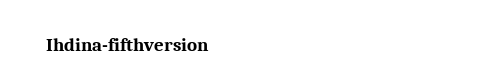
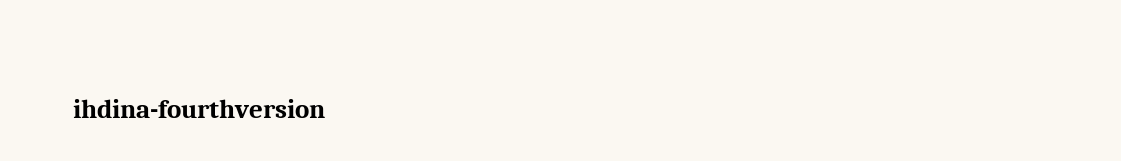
- Ihdina-fifthversion
+ ihdina-fourthversion

